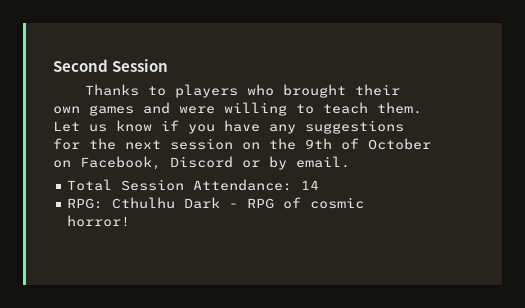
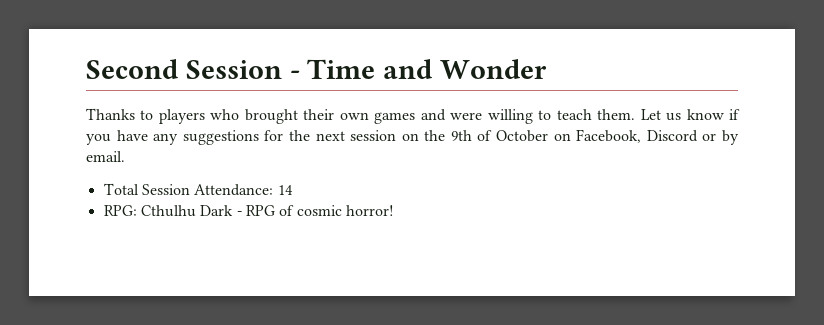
- Second Session
+ Second Session - Time and Wonder

